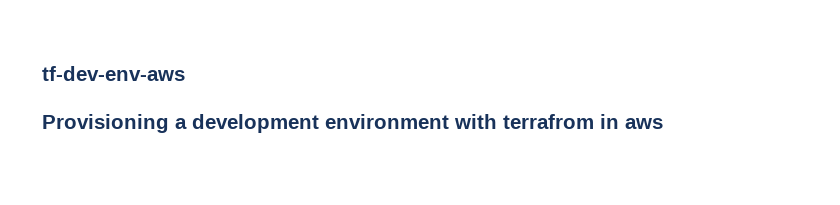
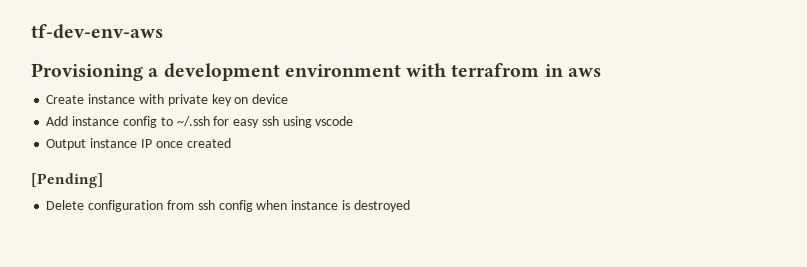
+ Create instance with private key on device
+ Add instance config to ~/.ssh for easy ssh using vscode
+ Output instance IP once created
+ [Pending]
+ Delete configuration from ssh config when instance is destroyed

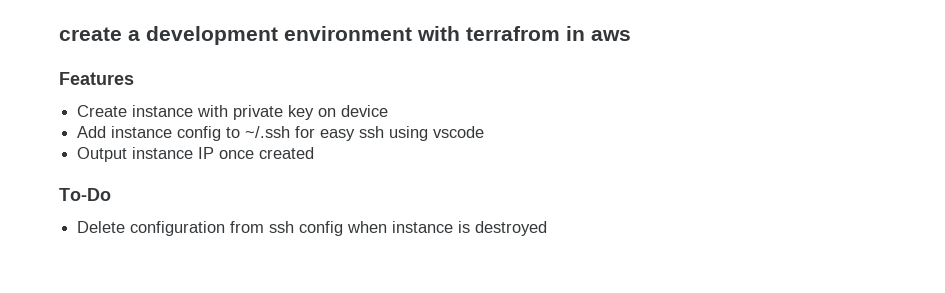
- tf-dev-env-aws
- Provisioning a development environment with terrafrom in aws
+ create a development environment with terrafrom in aws
+ Features
- [Pending]
+ To-Do

